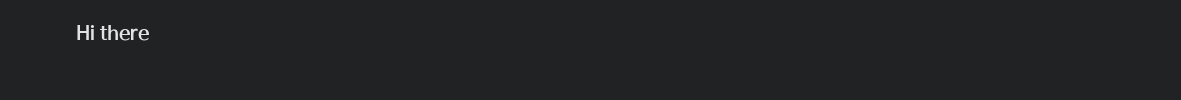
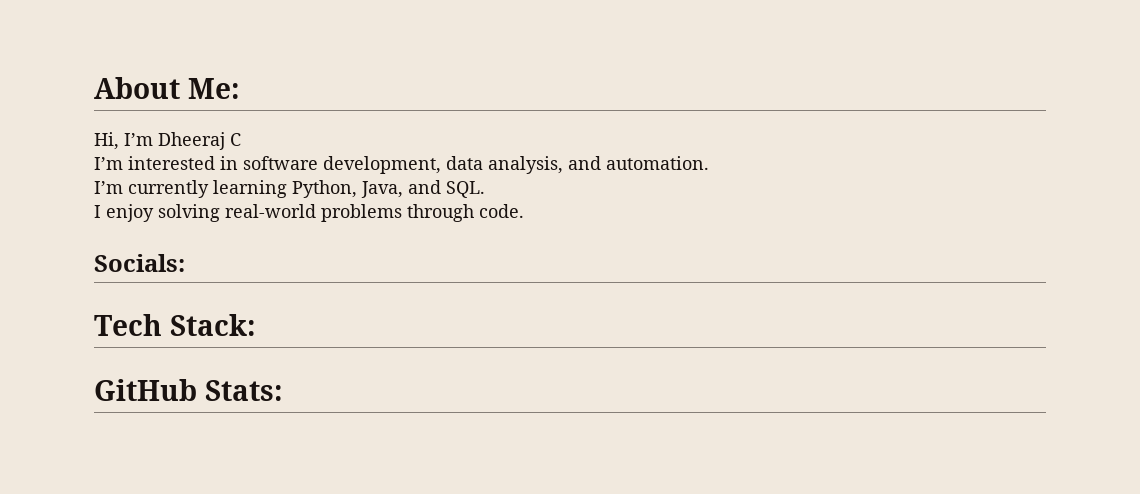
- Hi there
+ About Me:
+ Hi, I’m Dheeraj C
+ I’m interested in software development, data analysis, and automation.
+ I’m currently learning Python, Java, and SQL.
+ I enjoy solving real-world problems through code.
+ Socials:
+ Tech Stack:
+ GitHub Stats:

